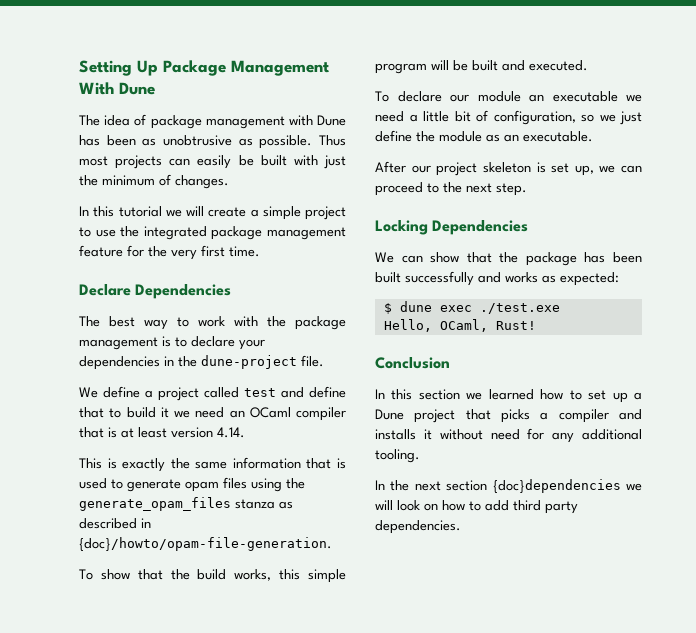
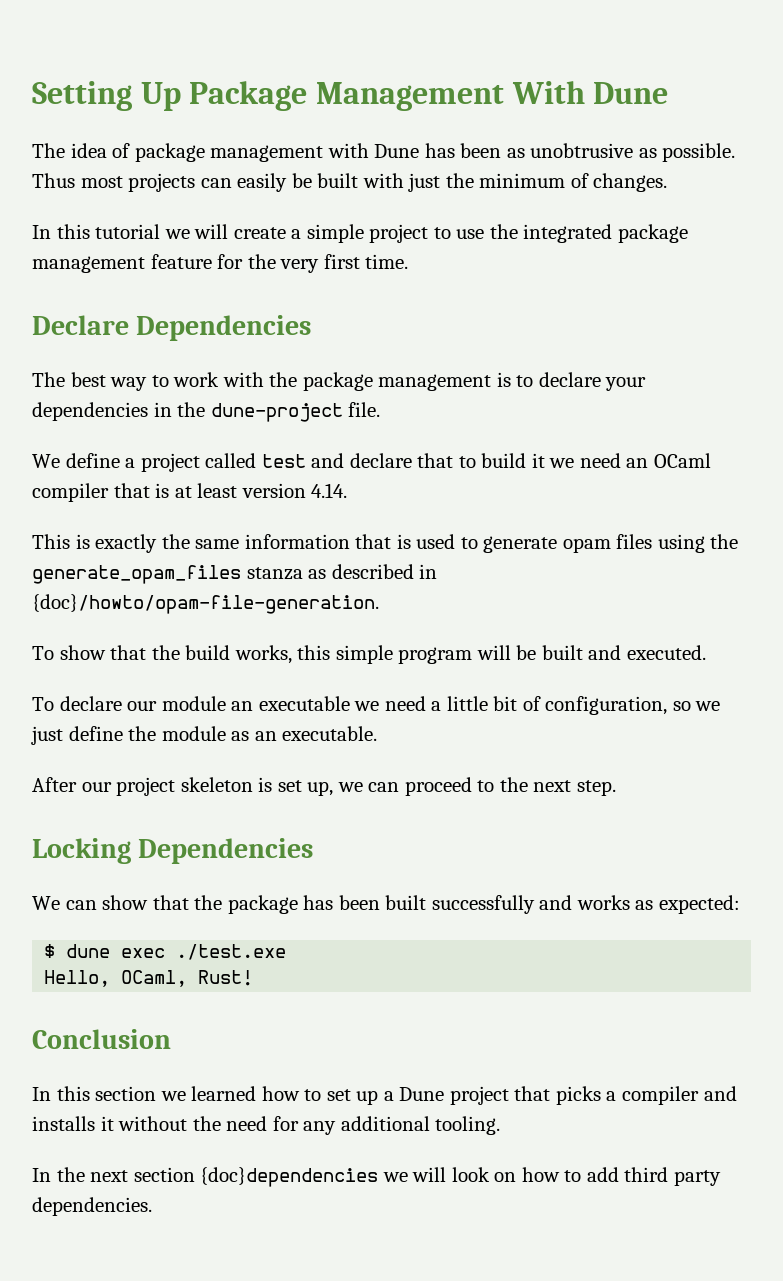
- We define a project called test and define that to build it we need an OCaml compiler that is at least version 4.14.
+ We define a project called test and declare that to build it we need an OCaml compiler that is at least version 4.14.
- In this section we learned how to set up a Dune project that picks a compiler and installs it without need for any additional tooling.
+ In this section we learned how to set up a Dune project that picks a compiler and installs it without the need for any additional tooling.

